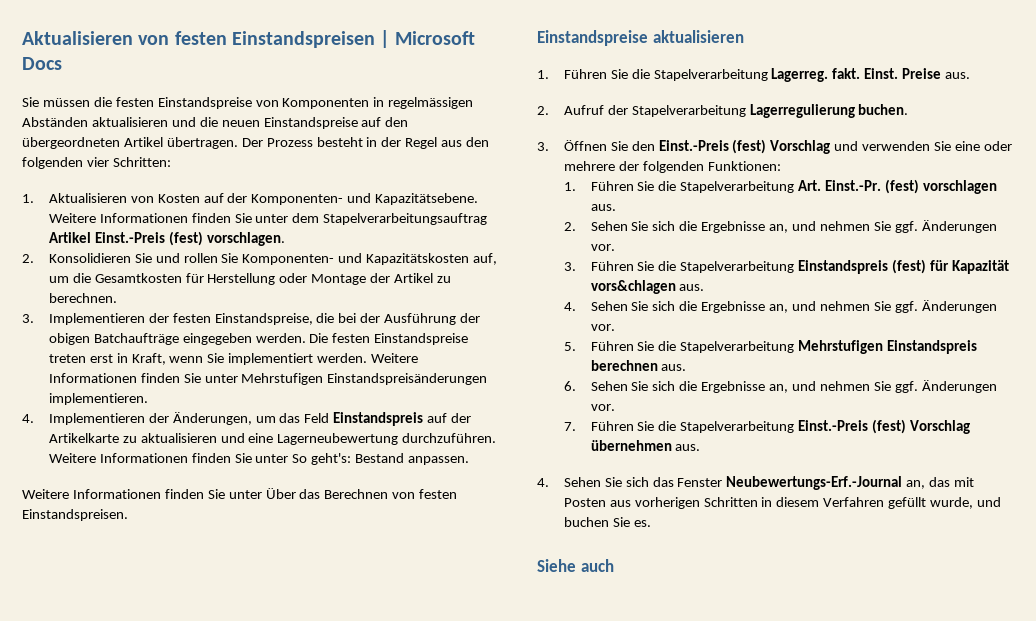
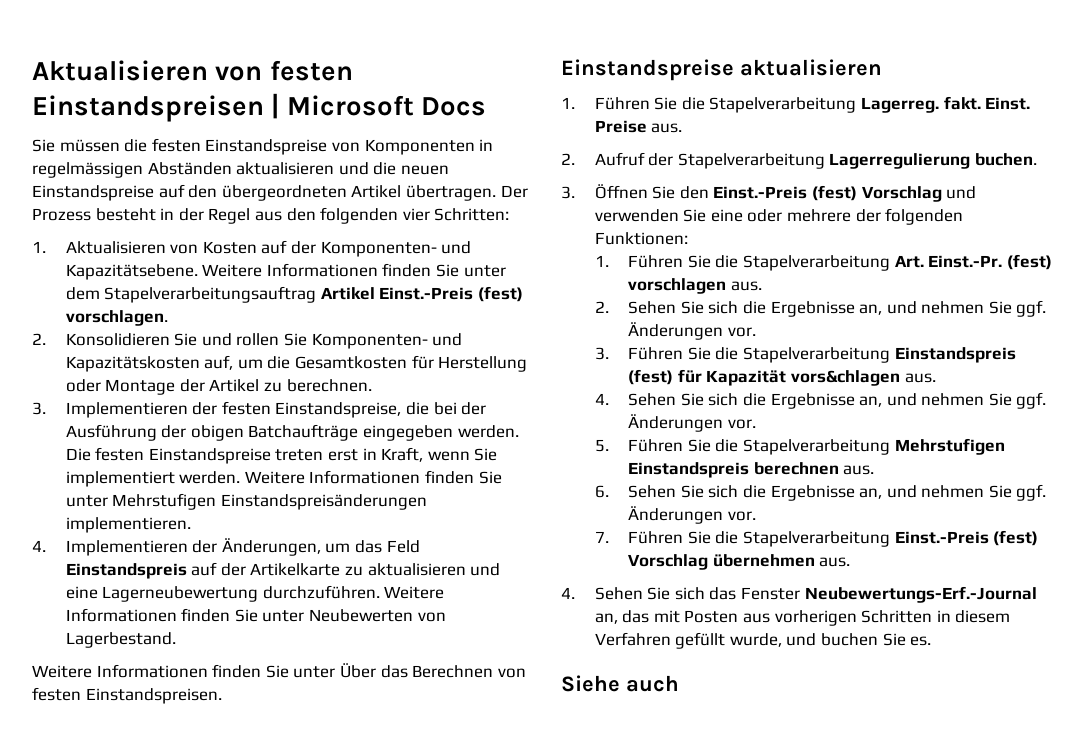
- Weitere Informationen finden Sie unter So geht's: Bestand anpassen.
+ Weitere Informationen finden Sie unter Neubewerten von Lagerbestand.

